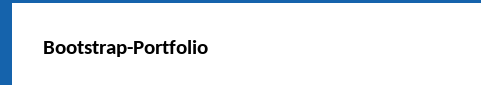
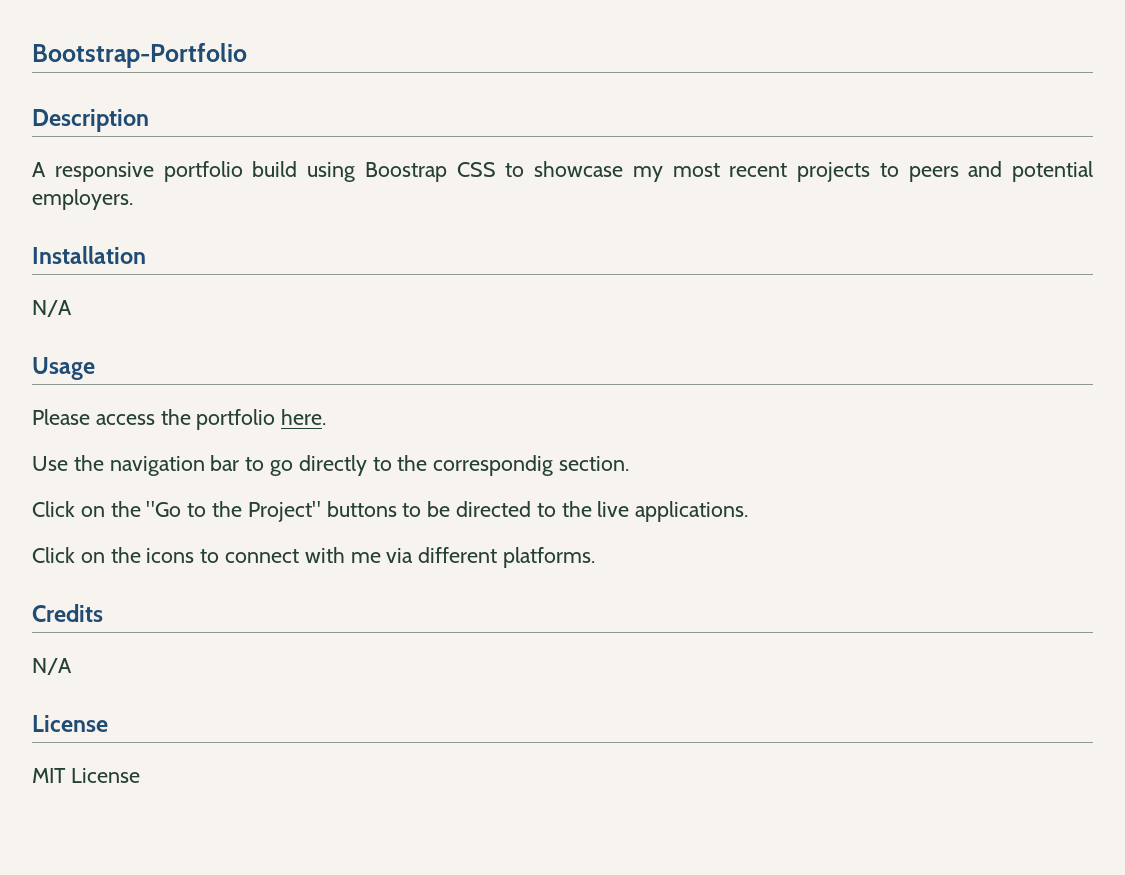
+ Description
+ A responsive portfolio build using Boostrap CSS to showcase my most recent projects to peers and potential employers.
+ Installation
+ N/A
+ Usage
+ Please access the portfolio here.
+ Use the navigation bar to go directly to the correspondig section.
+ Click on the "Go to the Project" buttons to be directed to the live applications.
+ Click on the icons to connect with me via different platforms.
+ Credits
+ N/A
+ License
+ MIT License

